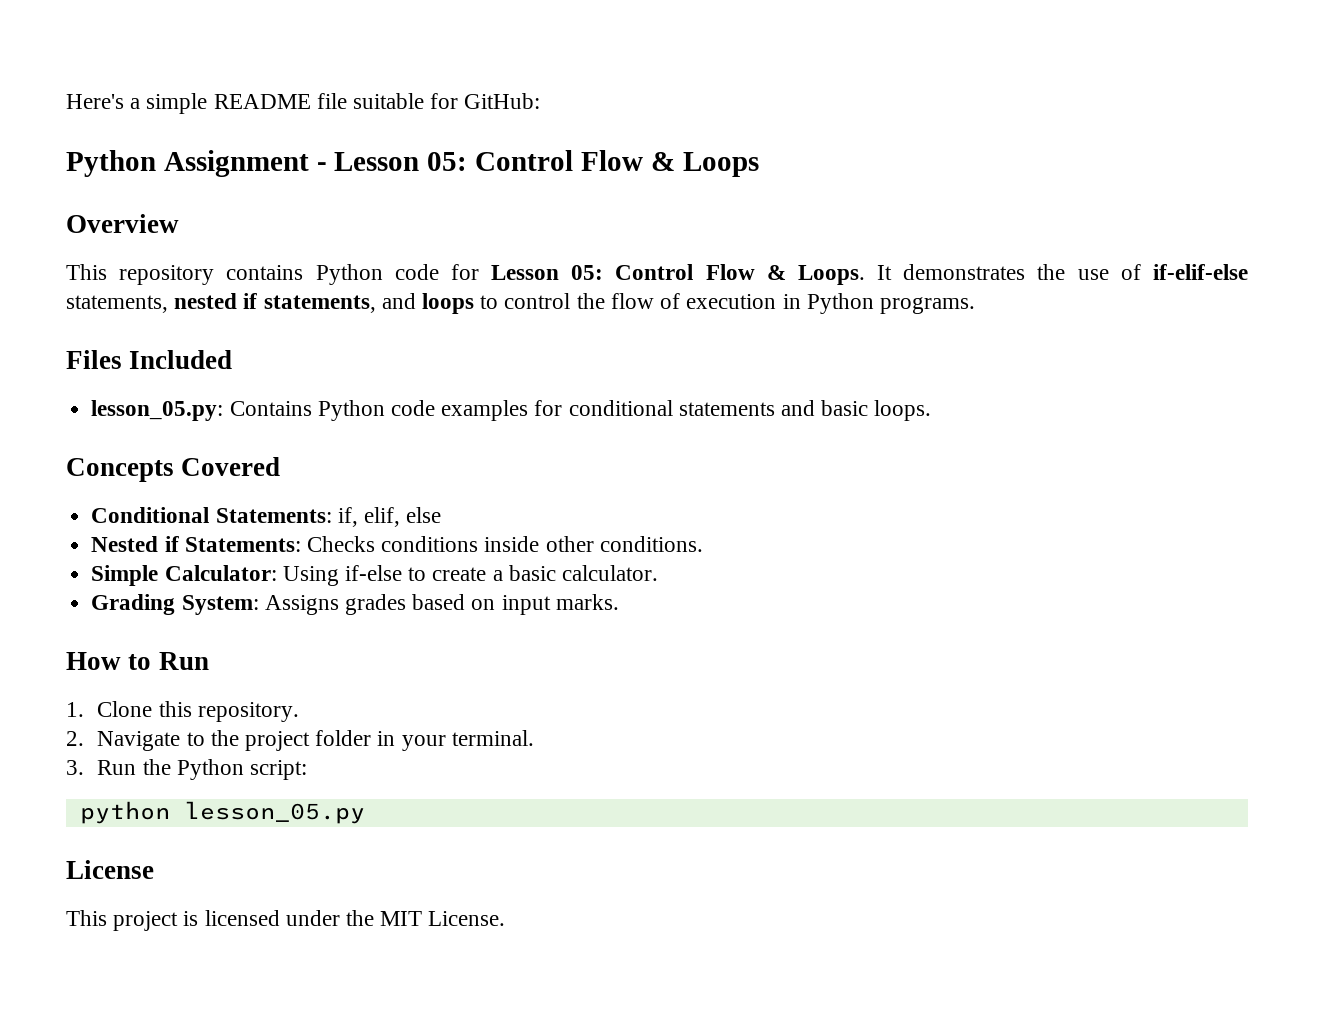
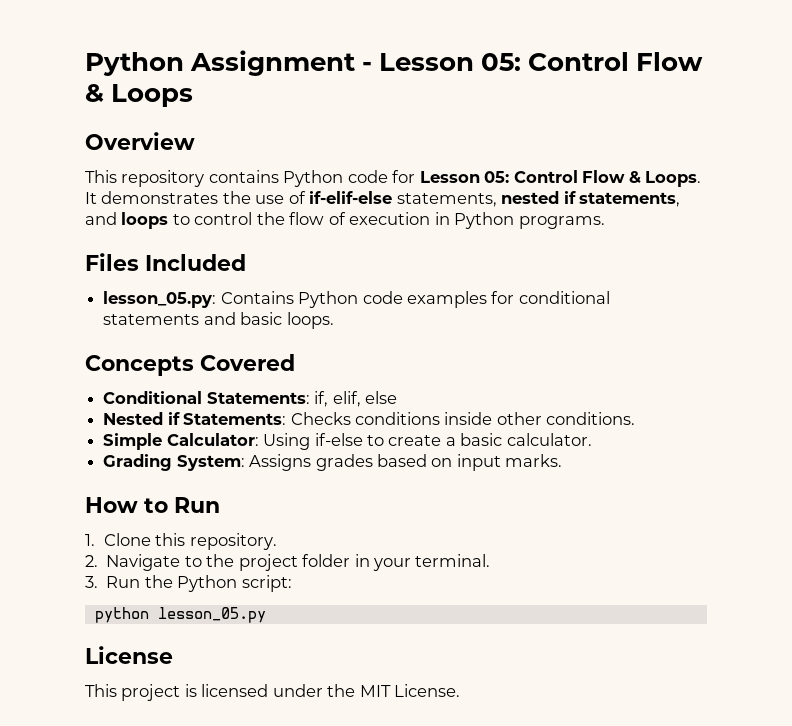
- Here's a simple README file suitable for GitHub:

